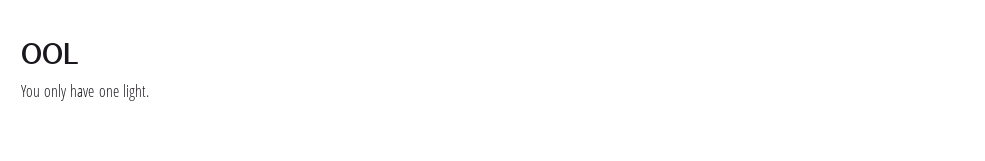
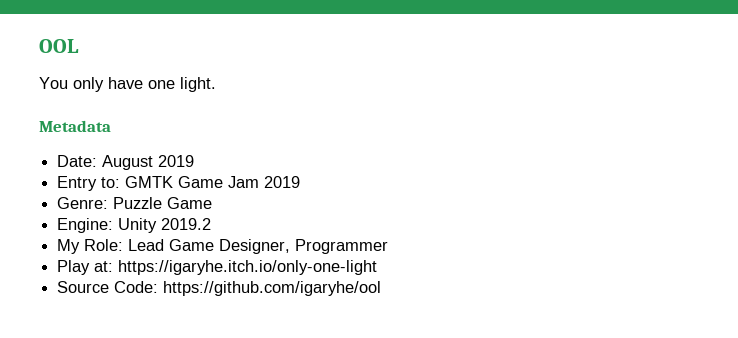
+ Metadata
+ Date: August 2019
+ Entry to: GMTK Game Jam 2019
+ Genre: Puzzle Game
+ Engine: Unity 2019.2
+ My Role: Lead Game Designer, Programmer
+ Play at: https://igaryhe.itch.io/only-one-light
+ Source Code: https://github.com/igaryhe/ool

